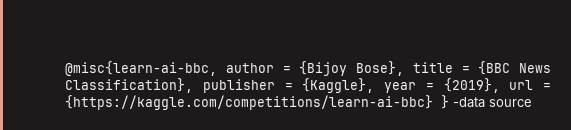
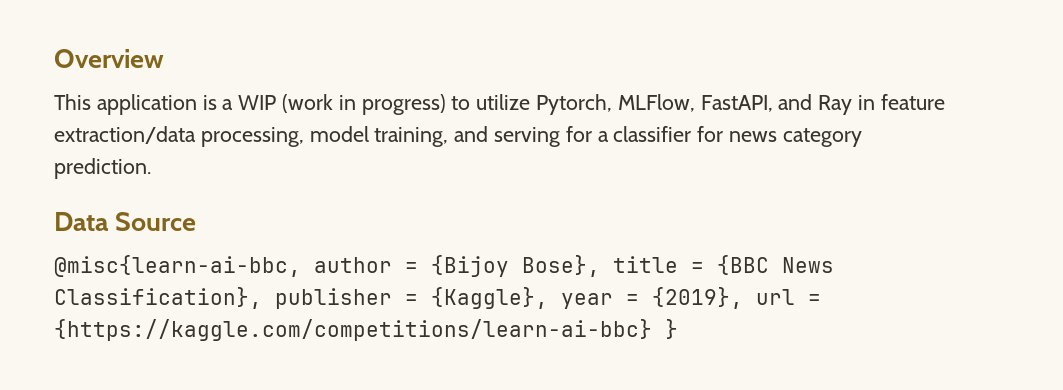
+ Overview
+ This application is a WIP (work in progress) to utilize Pytorch, MLFlow, FastAPI, and Ray in feature extraction/data processing, model training, and serving for a classifier for news category prediction.
+ Data Source
- @misc{learn-ai-bbc, author = {Bijoy Bose}, title = {BBC News Classification}, publisher = {Kaggle}, year = {2019}, url = {https://kaggle.com/competitions/learn-ai-bbc} } -data source
+ @misc{learn-ai-bbc, author = {Bijoy Bose}, title = {BBC News Classification}, publisher = {Kaggle}, year = {2019}, url = {https://kaggle.com/competitions/learn-ai-bbc} }

